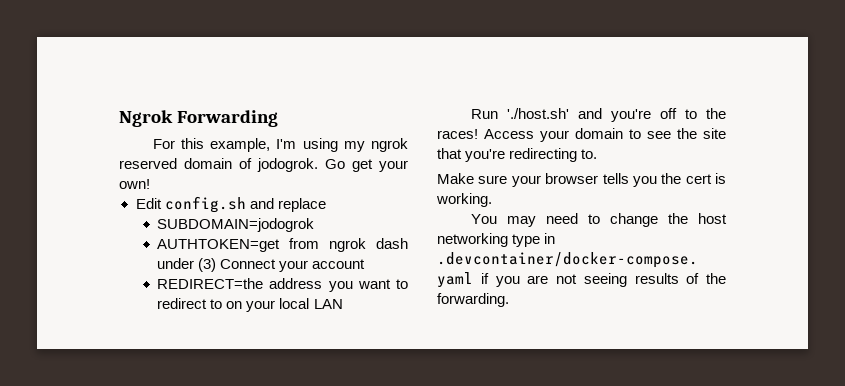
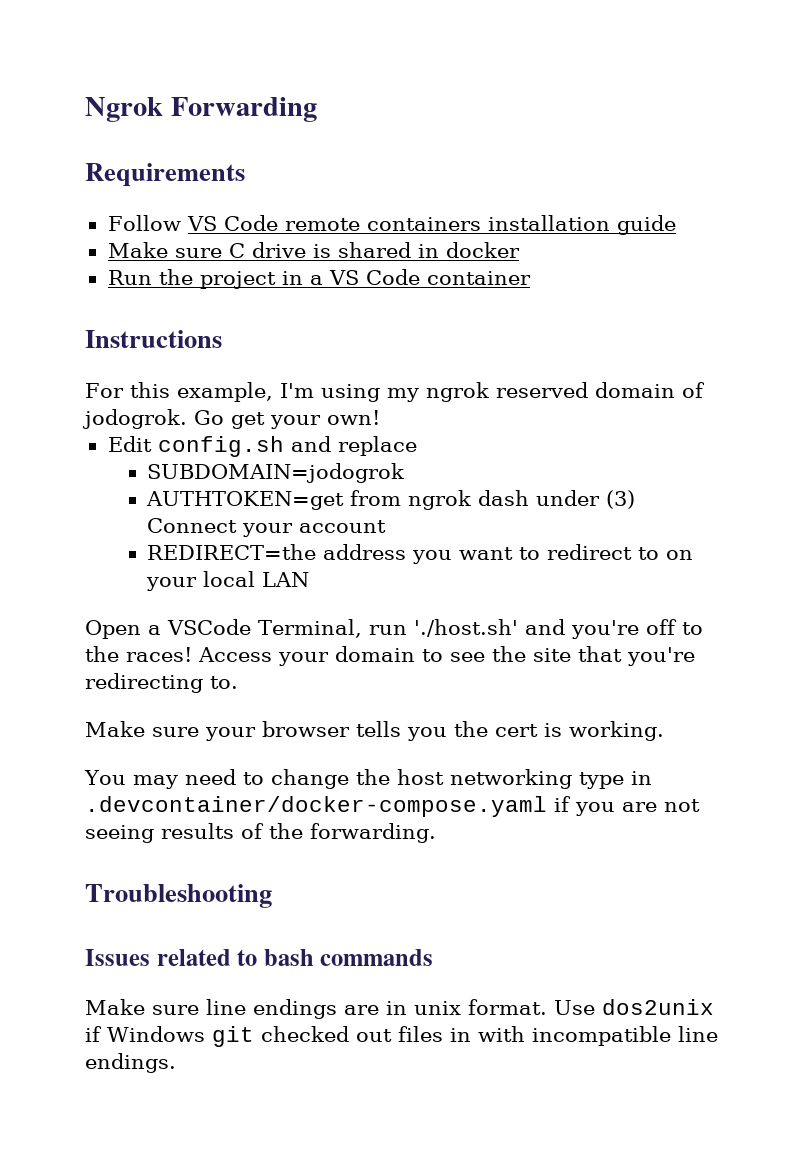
+ Requirements
+ Follow VS Code remote containers installation guide
+ Make sure C drive is shared in docker
+ Run the project in a VS Code container
+ Instructions
- Run './host.sh' and you're off to the races!
+ Open a VSCode Terminal, run './host.sh' and you're off to the races!
+ Troubleshooting
+ Issues related to bash commands
+ Make sure line endings are in unix format. Use dos2unix if Windows git checked out files in with incompatible line endings.

